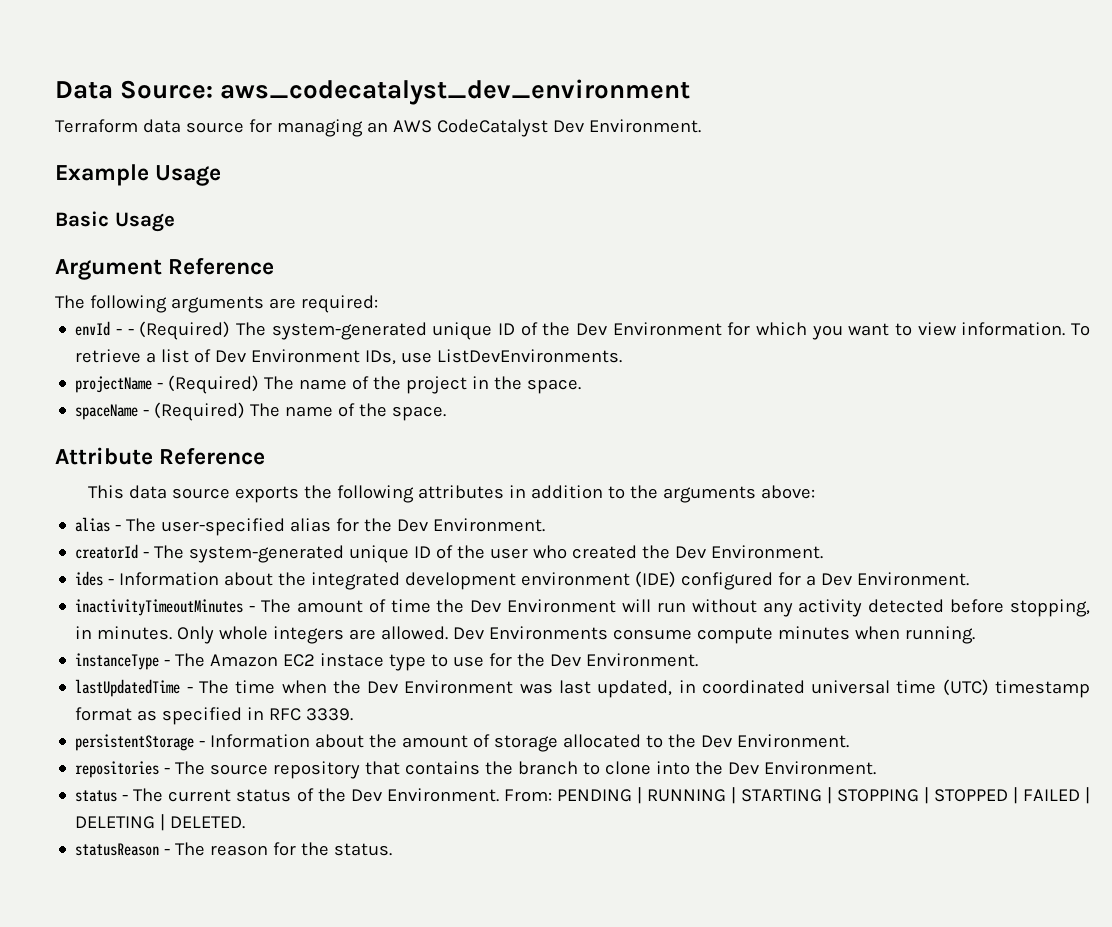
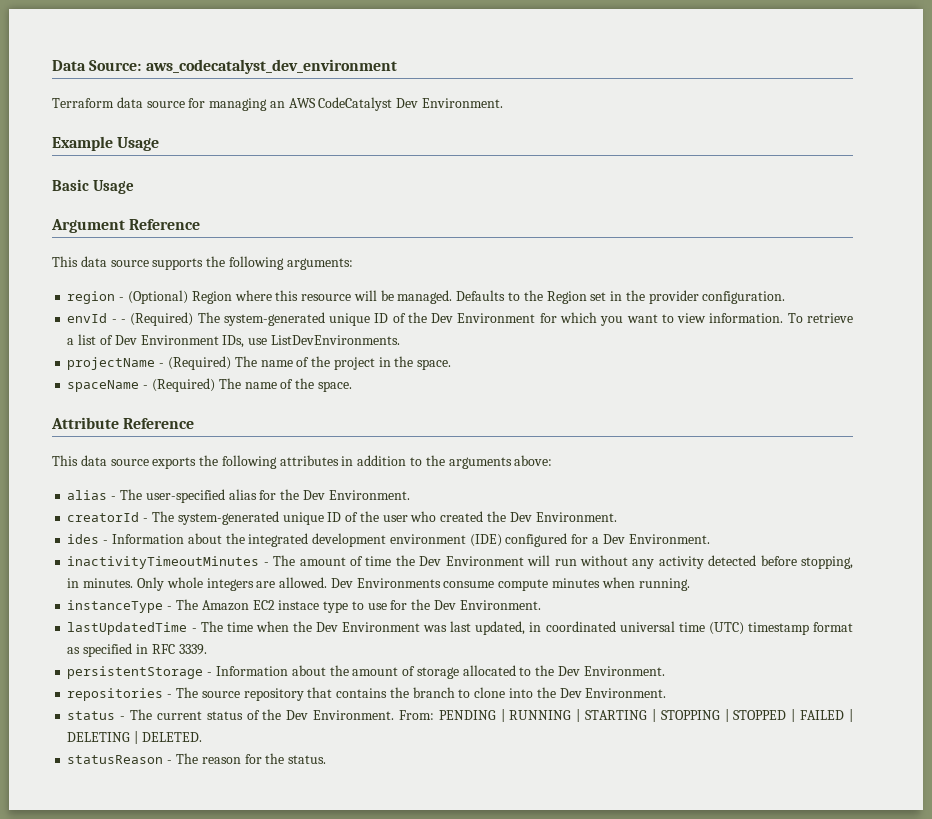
- The following arguments are required:
+ This data source supports the following arguments:
+ region - (Optional) Region where this resource will be managed. Defaults to the Region set in the provider configuration.

